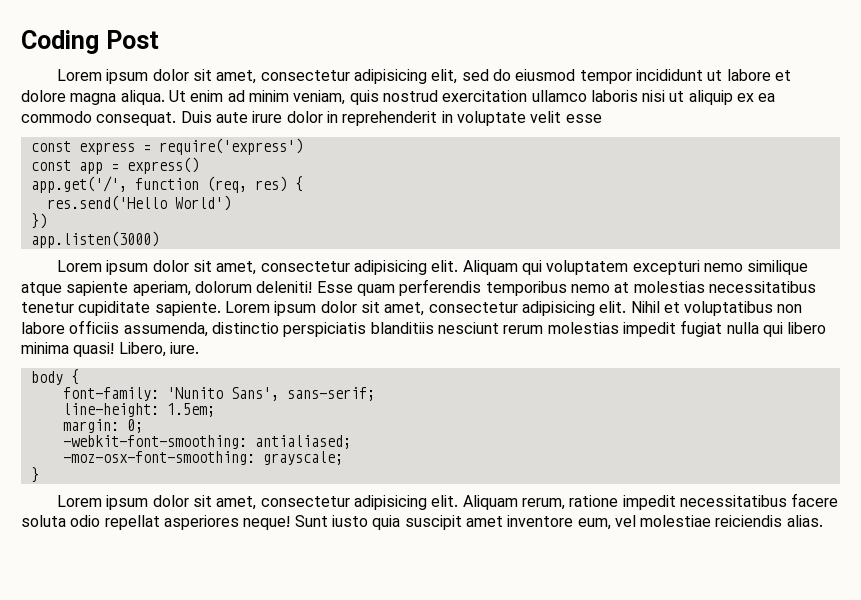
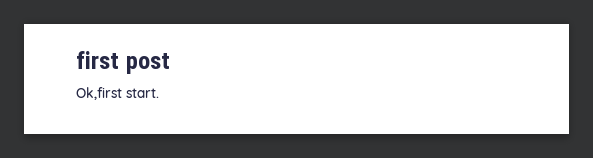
- Coding Post
- Lorem ipsum dolor sit amet, consectetur adipisicing elit, sed do eiusmod tempor incididunt ut labore et dolore magna aliqua. Ut enim ad minim veniam, quis nostrud exercitation ullamco laboris nisi ut aliquip ex ea commodo consequat. Duis aute irure dolor in reprehenderit in voluptate velit esse
- const express = require('express')
- const app = express()
- app.get('/', function (req, res) {
- res.send('Hello World')
- })
- app.listen(3000)
- Lorem ipsum dolor sit amet, consectetur adipisicing elit. Aliquam qui voluptatem excepturi nemo similique atque sapiente aperiam, dolorum deleniti! Esse quam perferendis temporibus nemo at molestias necessitatibus tenetur cupiditate sapiente. Lorem ipsum dolor sit amet, consectetur adipisicing elit. Nihil et voluptatibus non labore officiis assumenda, distinctio perspiciatis blanditiis nesciunt rerum molestias impedit fugiat nulla qui libero minima quasi! Libero, iure.
- body {
- font-family: 'Nunito Sans', sans-serif;
- line-height: 1.5em;
- margin: 0;
- -webkit-font-smoothing: antialiased;
- -moz-osx-font-smoothing: grayscale;
- }
- Lorem ipsum dolor sit amet, consectetur adipisicing elit. Aliquam rerum, ratione impedit necessitatibus facere soluta odio repellat asperiores neque! Sunt iusto quia suscipit amet inventore eum, vel molestiae reiciendis alias.
+ first post
+ Ok,first start.

